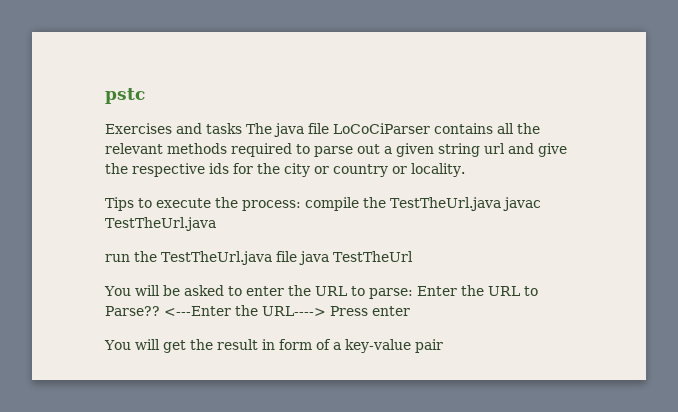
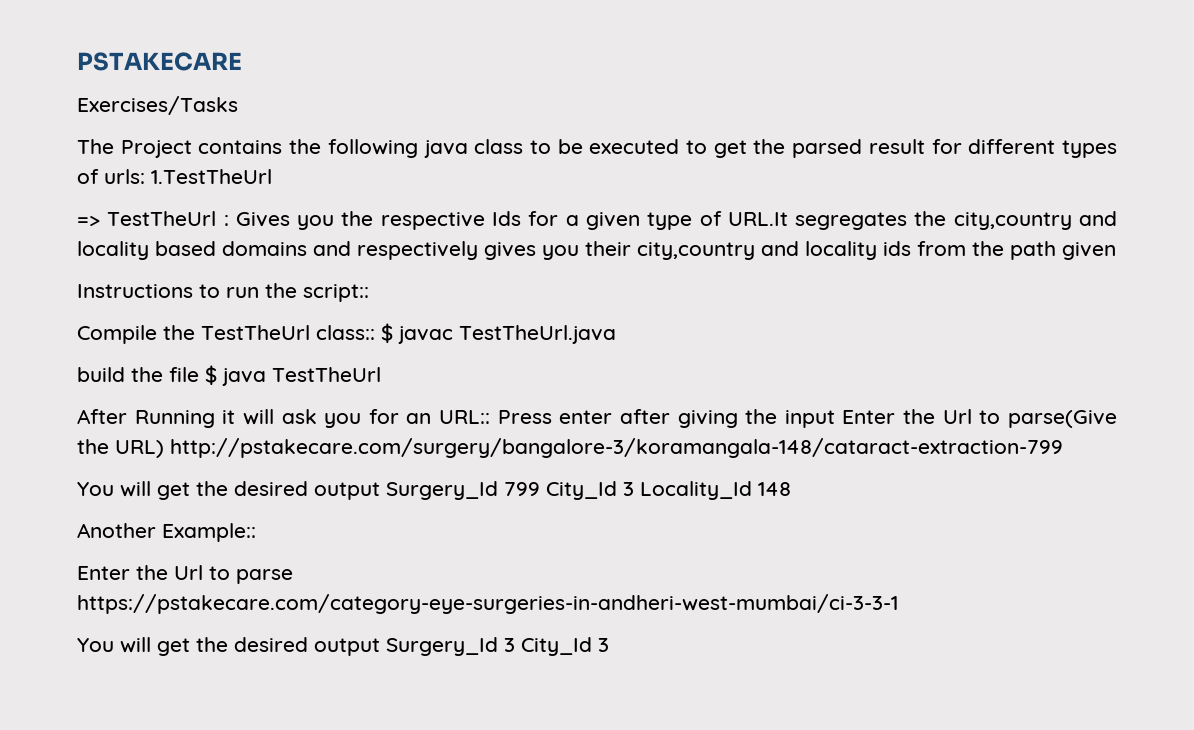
- pstc
- Exercises and tasks The java file LoCoCiParser contains all the relevant methods required to parse out a given string url and give the respective ids for the city or country or locality.
- Tips to execute the process: compile the TestTheUrl.java javac TestTheUrl.java
- run the TestTheUrl.java file java TestTheUrl
- You will be asked to enter the URL to parse: Enter the URL to Parse?? <---Enter the URL----> Press enter
- You will get the result in form of a key-value pair
+ PSTAKECARE
+ Exercises/Tasks
+ The Project contains the following java class to be executed to get the parsed result for different types of urls: 1.TestTheUrl
+ => TestTheUrl : Gives you the respective Ids for a given type of URL.It segregates the city,country and locality based domains and respectively gives you their city,country and locality ids from the path given
+ Instructions to run the script::
+ Compile the TestTheUrl class:: $ javac TestTheUrl.java
+ build the file $ java TestTheUrl
+ After Running it will ask you for an URL:: Press enter after giving the input Enter the Url to parse(Give the URL) http://pstakecare.com/surgery/bangalore-3/koramangala-148/cataract-extraction-799
+ You will get the desired output Surgery_Id 799 City_Id 3 Locality_Id 148
+ Another Example::
+ Enter the Url to parse https://pstakecare.com/category-eye-surgeries-in-andheri-west-mumbai/ci-3-3-1
+ You will get the desired output Surgery_Id 3 City_Id 3

